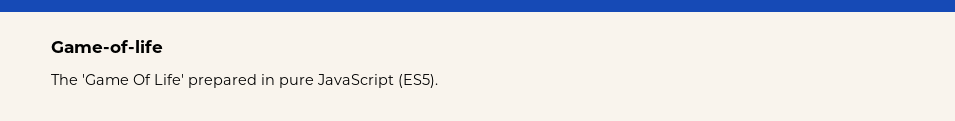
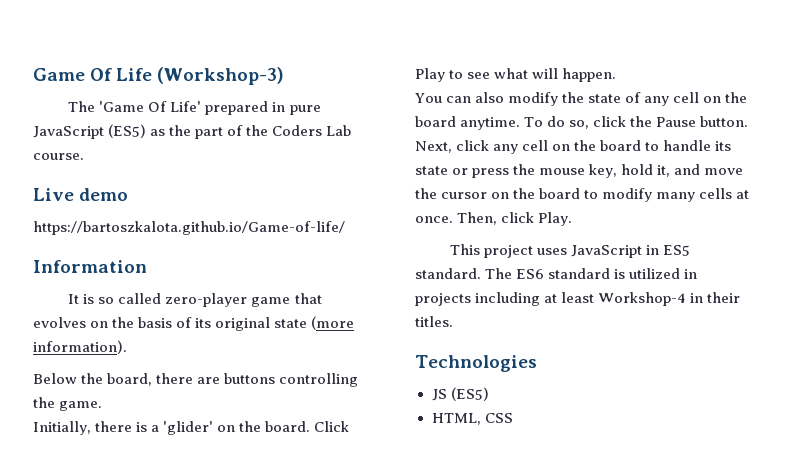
- Game-of-life
+ Game Of Life (Workshop-3)
- The 'Game Of Life' prepared in pure JavaScript (ES5).
+ The 'Game Of Life' prepared in pure JavaScript (ES5) as the part of the Coders Lab course.
+ Live demo
+ https://bartoszkalota.github.io/Game-of-life/
+ Information
+ It is so called zero-player game that evolves on the basis of its original state (more information).
+ Below the board, there are buttons controlling the game.
+ Initially, there is a 'glider' on the board. Click Play to see what will happen.
+ You can also modify the state of any cell on the board anytime. To do so, click the Pause button. Next, click any cell on the board to handle its state or press the mouse key, hold it, and move the cursor on the board to modify many cells at once. Then, click Play.
+ This project uses JavaScript in ES5 standard. The ES6 standard is utilized in projects including at least Workshop-4 in their titles.
+ Technologies
+ JS (ES5)
+ HTML, CSS

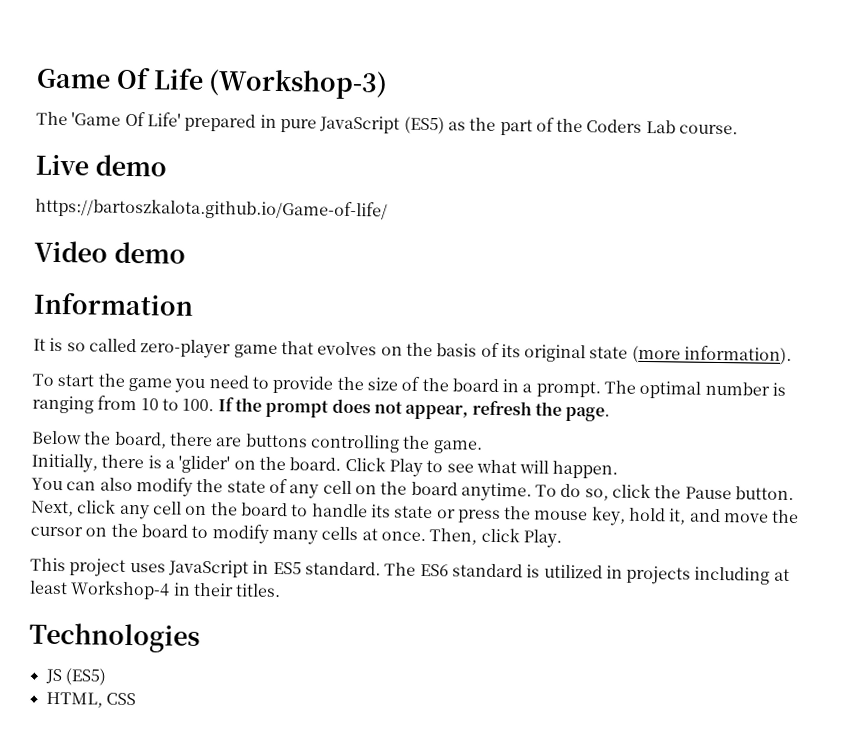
+ Video demo
+ To start the game you need to provide the size of the board in a prompt. The optimal number is ranging from 10 to 100. If the prompt does not appear, refresh the page.

